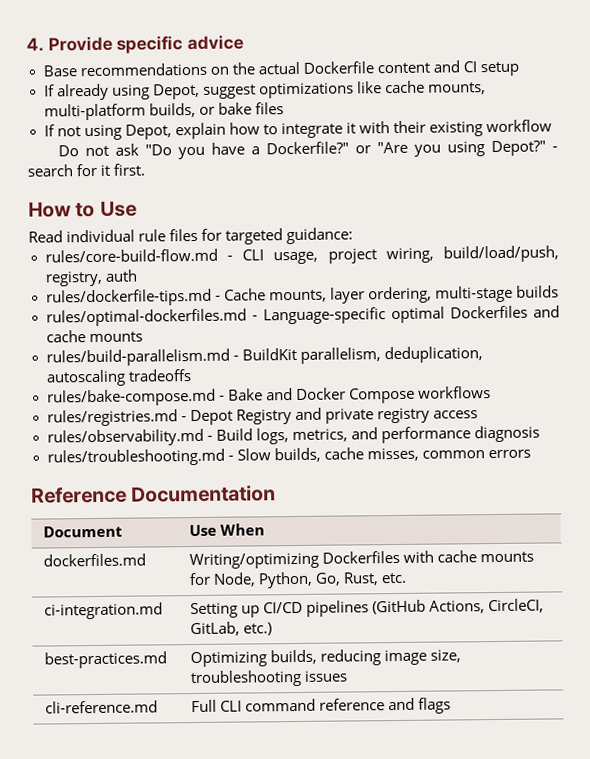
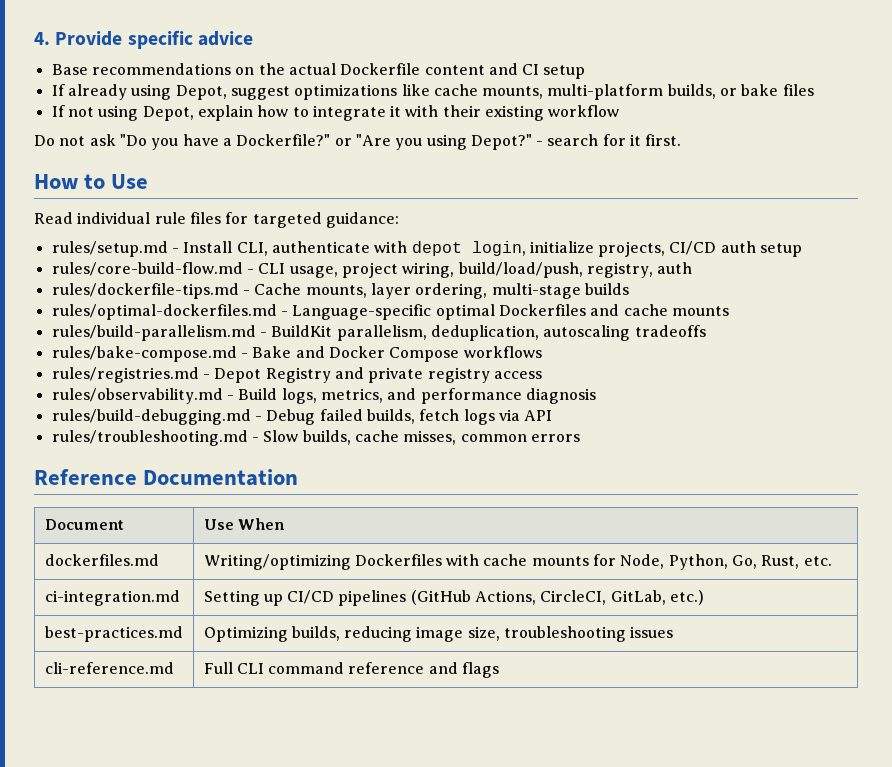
+ rules/setup.md - Install CLI, authenticate with depot login, initialize projects, CI/CD auth setup
+ rules/build-debugging.md - Debug failed builds, fetch logs via API

